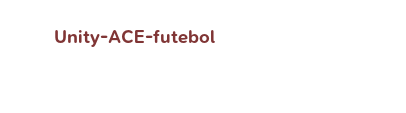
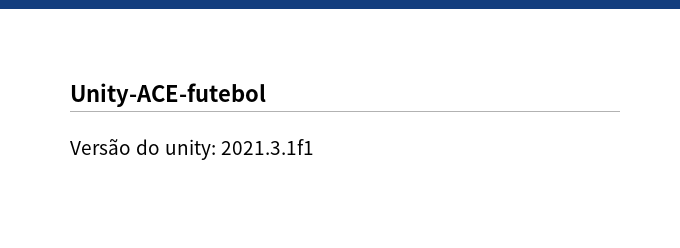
+ Versão do unity: 2021.3.1f1

